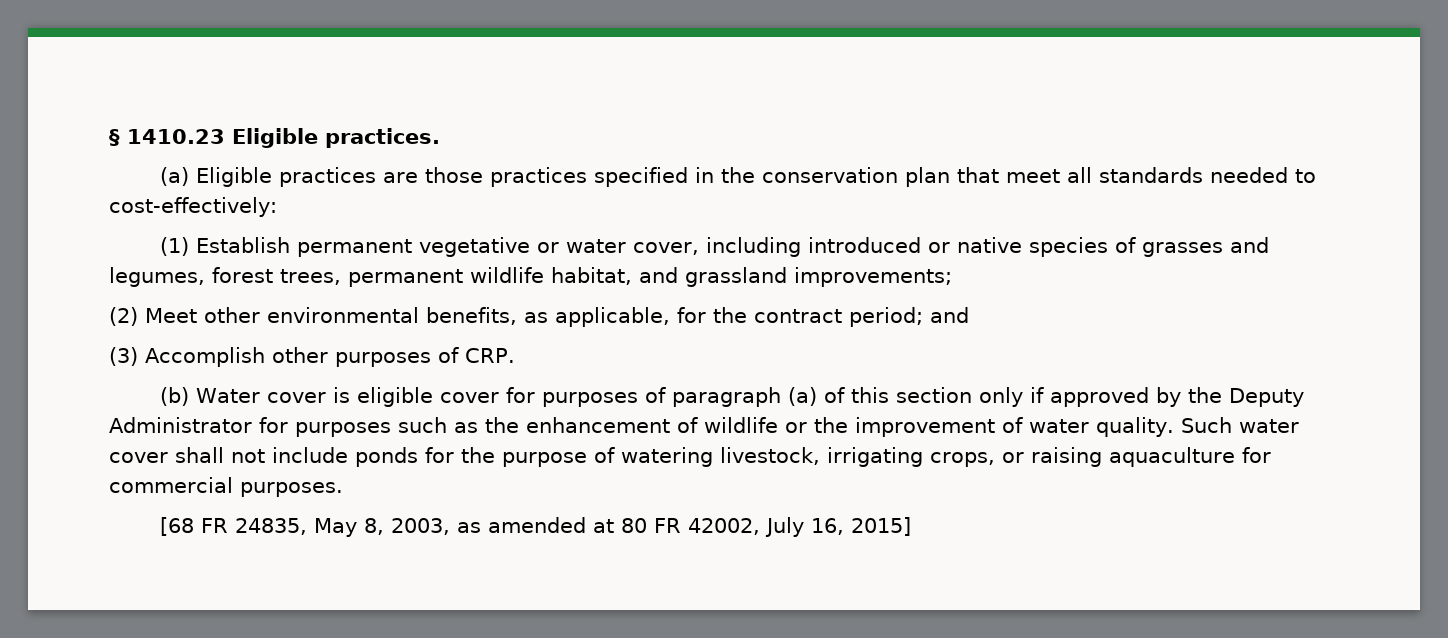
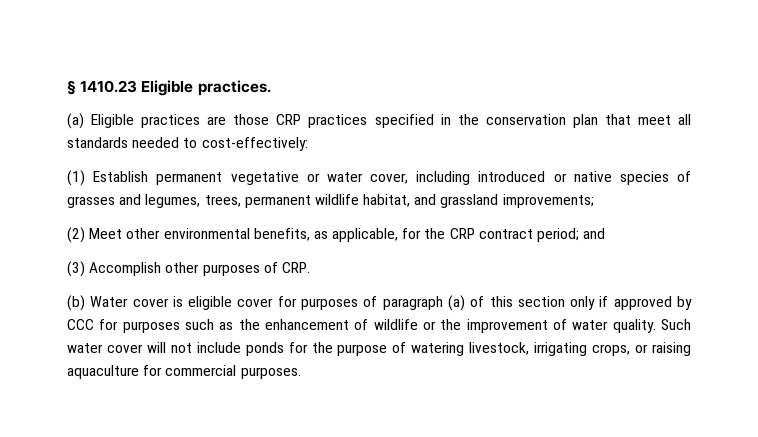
- (a) Eligible practices are those practices specified in the conservation plan that meet all standards needed to cost-effectively:
+ (a) Eligible practices are those CRP practices specified in the conservation plan that meet all standards needed to cost-effectively:
- (1) Establish permanent vegetative or water cover, including introduced or native species of grasses and legumes, forest trees, permanent wildlife habitat, and grassland improvements;
+ (1) Establish permanent vegetative or water cover, including introduced or native species of grasses and legumes, trees, permanent wildlife habitat, and grassland improvements;
- (2) Meet other environmental benefits, as applicable, for the contract period; and
+ (2) Meet other environmental benefits, as applicable, for the CRP contract period; and
- (b) Water cover is eligible cover for purposes of paragraph (a) of this section only if approved by the Deputy Administrator for purposes such as the enhancement of wildlife or the improvement of water quality.
+ (b) Water cover is eligible cover for purposes of paragraph (a) of this section only if approved by CCC for purposes such as the enhancement of wildlife or the improvement of water quality.
- Such water cover shall not include ponds for the purpose of watering livestock, irrigating crops, or raising aquaculture for commercial purposes.
+ Such water cover will not include ponds for the purpose of watering livestock, irrigating crops, or raising aquaculture for commercial purposes.
- [68 FR 24835, May 8, 2003, as amended at 80 FR 42002, July 16, 2015]

